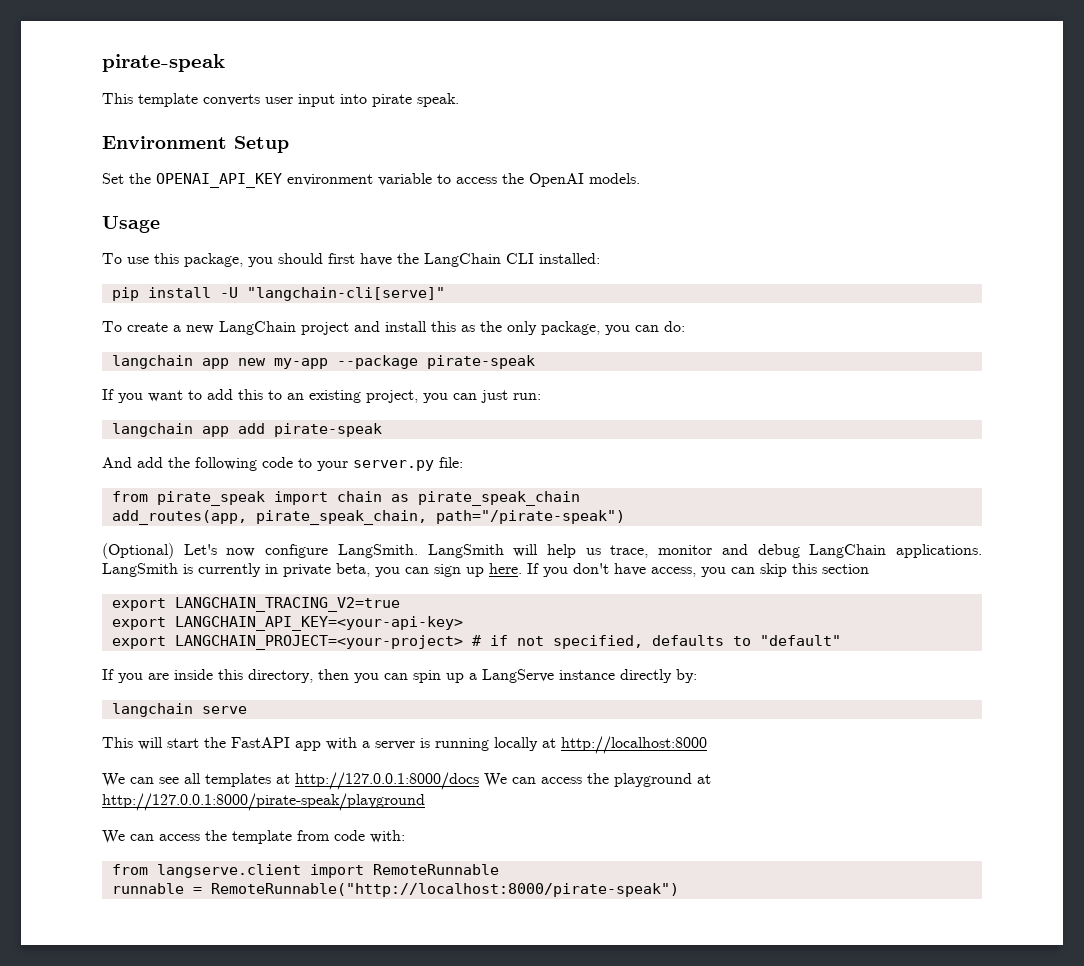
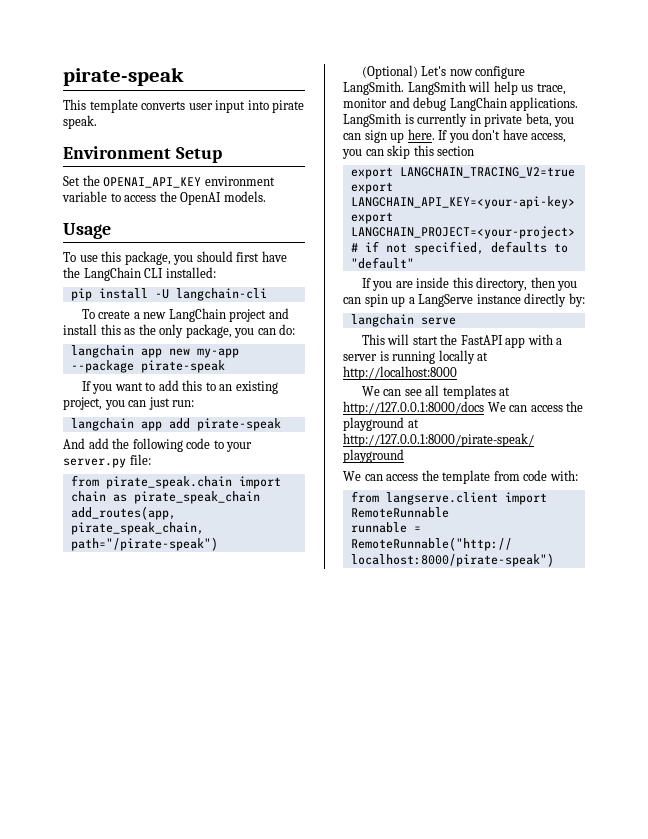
- pip install -U "langchain-cli[serve]"
+ pip install -U langchain-cli
- from pirate_speak import chain as pirate_speak_chain
+ from pirate_speak.chain import chain as pirate_speak_chain

